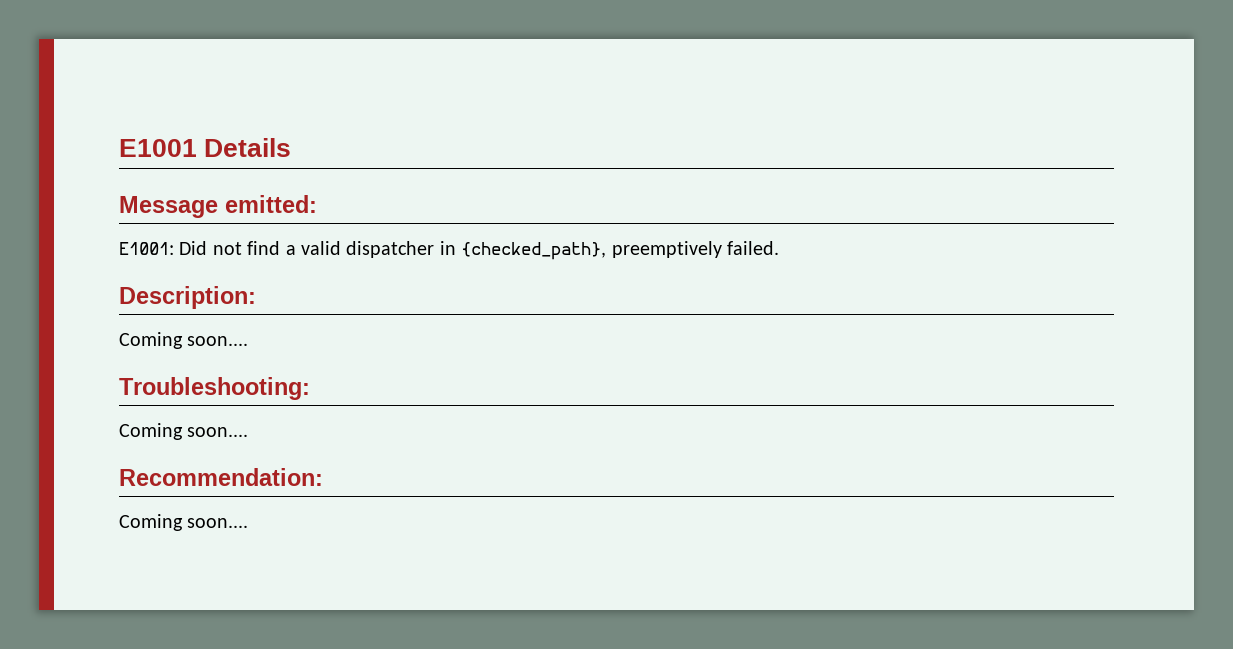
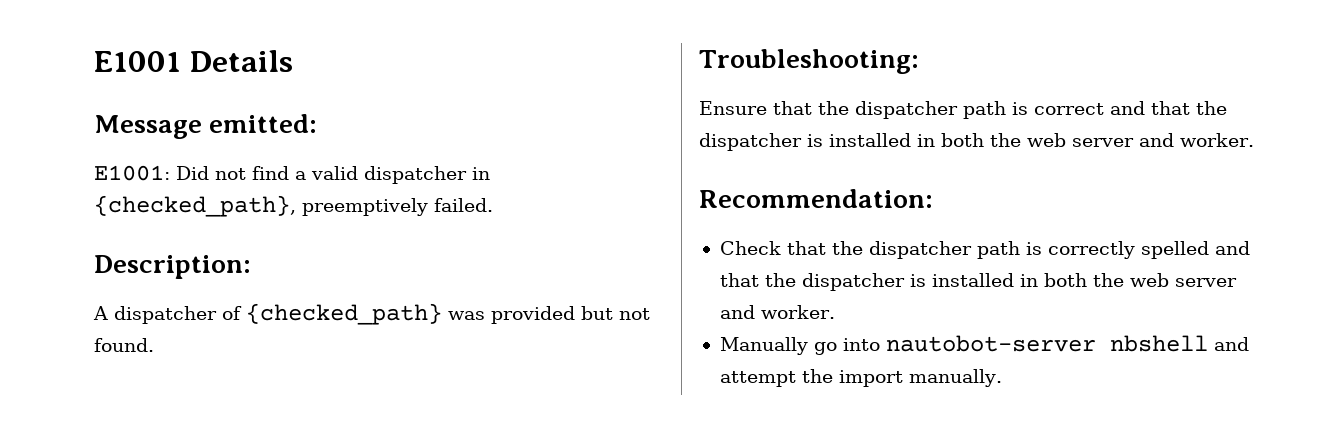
  Description:
- Coming soon....
+ A dispatcher of {checked_path} was provided but not found.
  Troubleshooting:
- Coming soon....
+ Ensure that the dispatcher path is correct and that the dispatcher is installed in both the web server and worker.
  Recommendation:
- Coming soon....
+ Check that the dispatcher path is correctly spelled and that the dispatcher is installed in both the web server and worker.
+ Manually go into nautobot-server nbshell and attempt the import manually.

